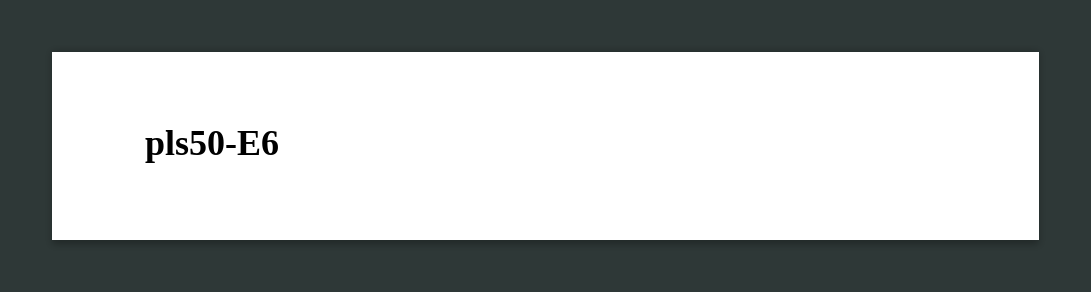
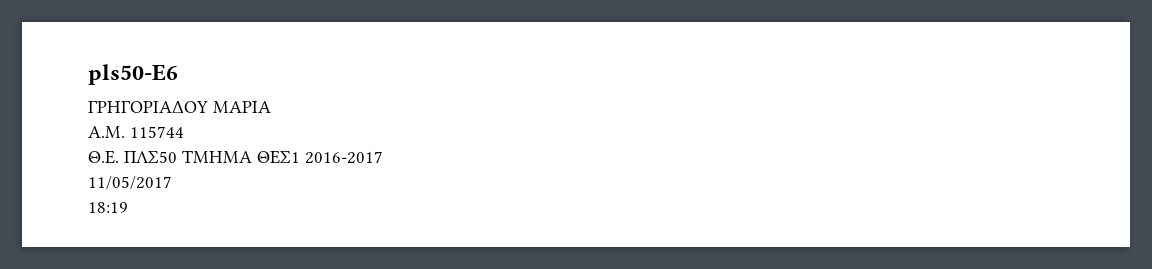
+ ΓΡΗΓΟΡΙΑΔΟΥ ΜΑΡΙΑ
+ Α.M. 115744
+ Θ.Ε. ΠΛΣ50 ΤΜΗΜΑ ΘΕΣ1 2016-2017
+ 11/05/2017
+ 18:19

